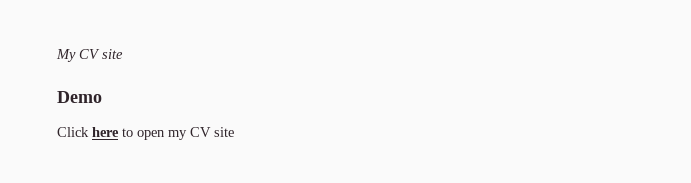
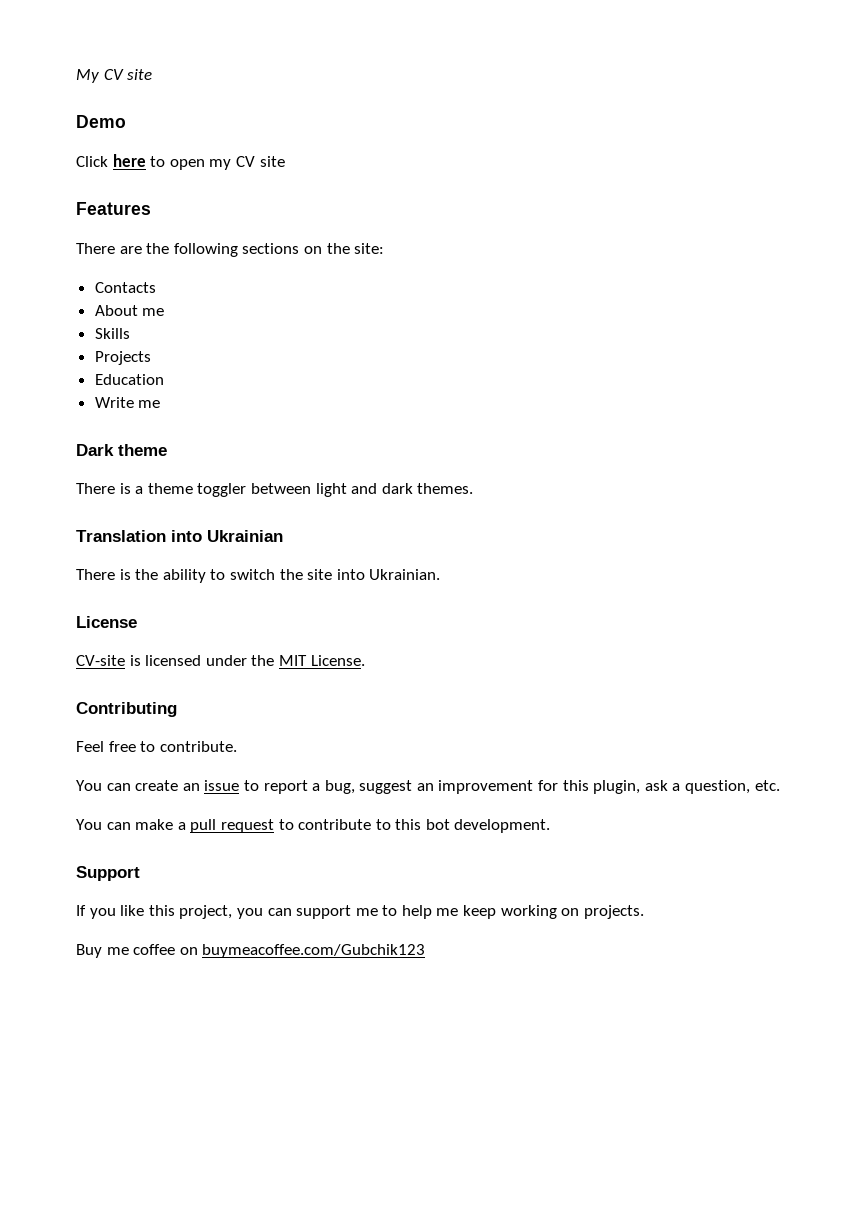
+ Features
+ There are the following sections on the site:
+ Contacts
+ About me
+ Skills
+ Projects
+ Education
+ Write me
+ Dark theme
+ There is a theme toggler between light and dark themes.
+ Translation into Ukrainian
+ There is the ability to switch the site into Ukrainian.
+ License
+ CV-site is licensed under the MIT License.
+ Contributing
+ Feel free to contribute.
+ You can create an issue to report a bug, suggest an improvement for this plugin, ask a question, etc.
+ You can make a pull request to contribute to this bot development.
+ Support
+ If you like this project, you can support me to help me keep working on projects.
+ Buy me coffee on buymeacoffee.com/Gubchik123

